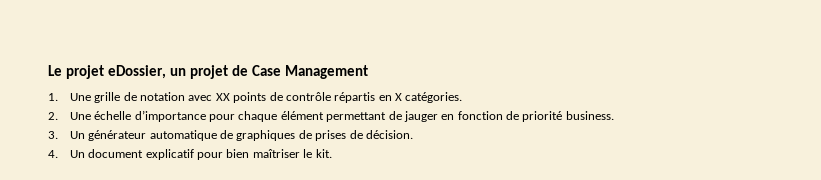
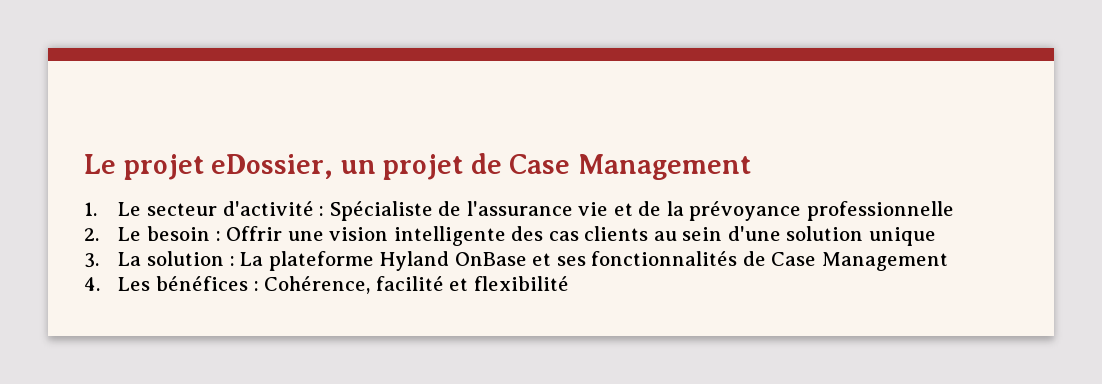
- 1. Une grille de notation avec XX points de contrôle répartis en X catégories.
- 2. Une échelle d’importance pour chaque élément permettant de jauger en fonction de priorité business.
- 3. Un générateur automatique de graphiques de prises de décision.
- 4. Un document explicatif pour bien maîtriser le kit.
+ 1. Le secteur d'activité : Spécialiste de l'assurance vie et de la prévoyance professionnelle
+ 2. Le besoin : Offrir une vision intelligente des cas clients au sein d'une solution unique
+ 3. La solution : La plateforme Hyland OnBase et ses fonctionnalités de Case Management
+ 4. Les bénéfices : Cohérence, facilité et flexibilité

